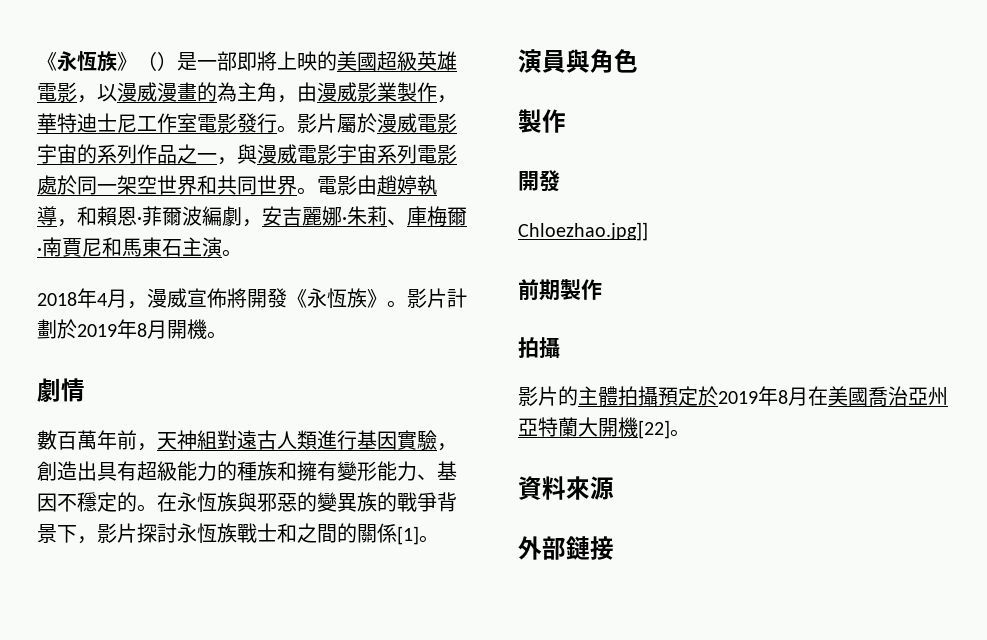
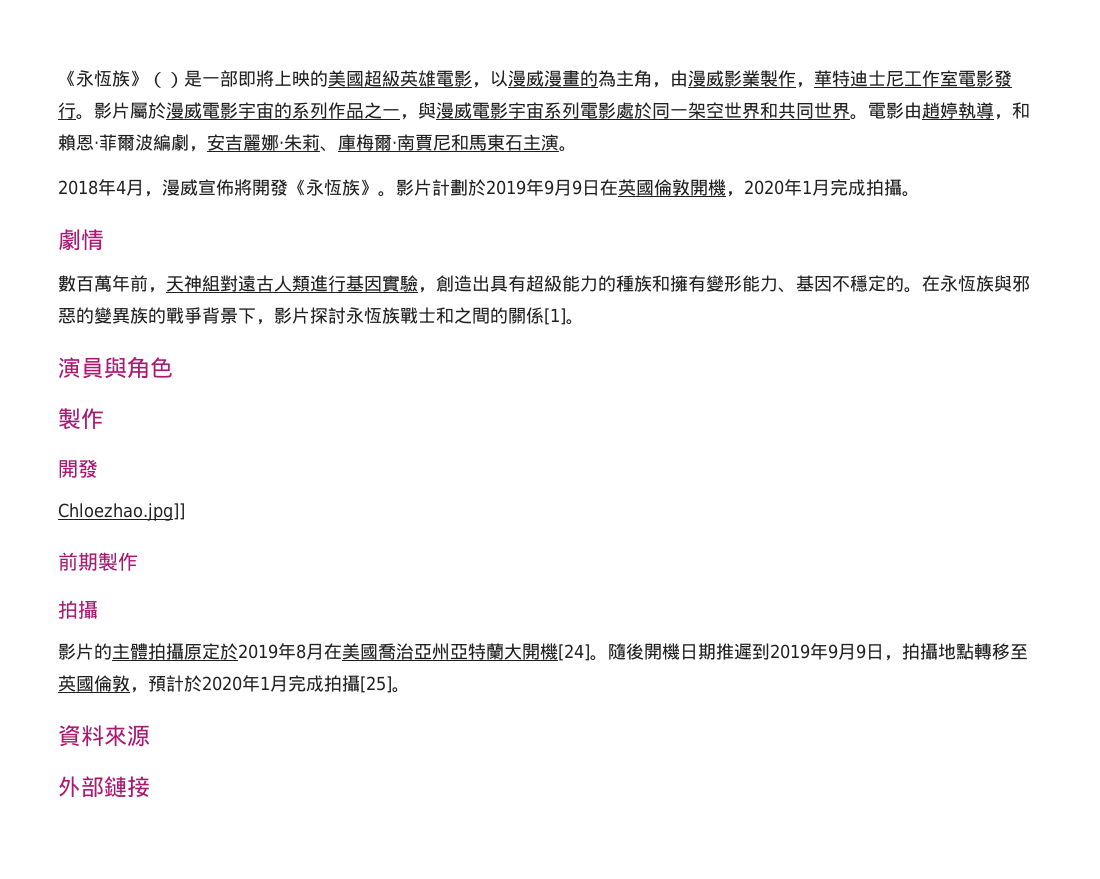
- 影片計劃於2019年8月開機。
+ 影片計劃於2019年9月9日在英國倫敦開機，2020年1月完成拍攝。
- 影片的主體拍攝預定於2019年8月在美國喬治亞州亞特蘭大開機[22]。
+ 影片的主體拍攝原定於2019年8月在美國喬治亞州亞特蘭大開機[24]。隨後開機日期推遲到2019年9月9日，拍攝地點轉移至英國倫敦，預計於2020年1月完成拍攝[25]。

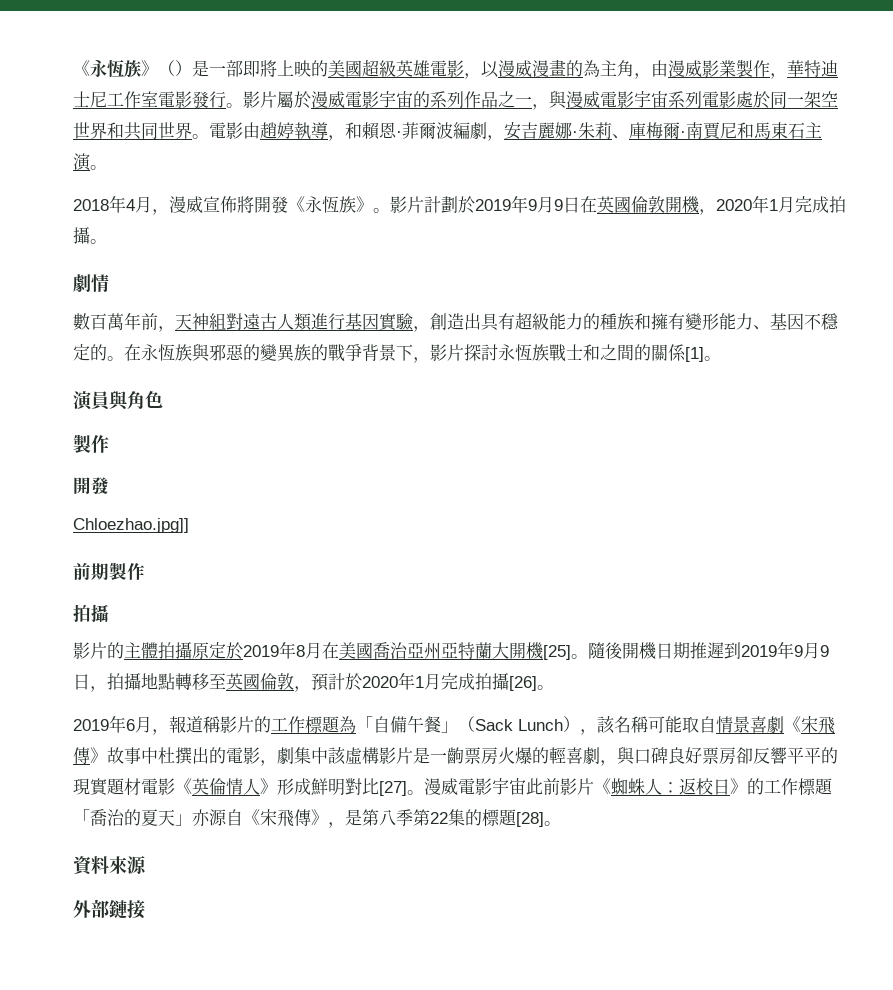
- 影片的主體拍攝原定於2019年8月在美國喬治亞州亞特蘭大開機[24]。
+ 影片的主體拍攝原定於2019年8月在美國喬治亞州亞特蘭大開機[25]。
- 隨後開機日期推遲到2019年9月9日，拍攝地點轉移至英國倫敦，預計於2020年1月完成拍攝[25]。
+ 隨後開機日期推遲到2019年9月9日，拍攝地點轉移至英國倫敦，預計於2020年1月完成拍攝[26]。
+ 2019年6月，報道稱影片的工作標題為「自備午餐」（Sack Lunch），該名稱可能取自情景喜劇《宋飛傳》故事中杜撰出的電影，劇集中該虛構影片是一齣票房火爆的輕喜劇，與口碑良好票房卻反響平平的現實題材電影《英倫情人》形成鮮明對比[27]。漫威電影宇宙此前影片《蜘蛛人：返校日》的工作標題「喬治的夏天」亦源自《宋飛傳》，是第八季第22集的標題[28]。

